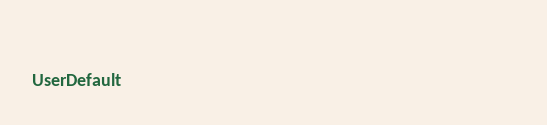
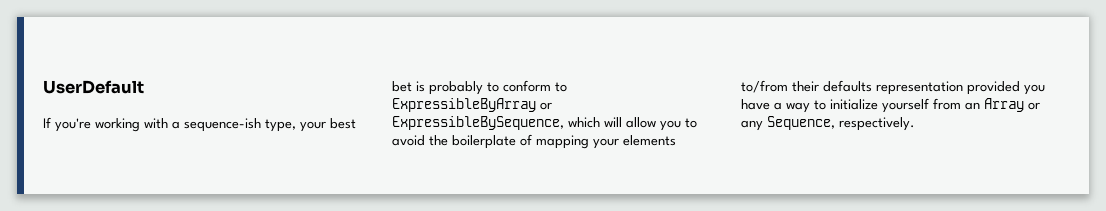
+ If you're working with a sequence-ish type, your best bet is probably to conform to ExpressibleByArray or ExpressibleBySequence, which will allow you to avoid the boilerplate of mapping your elements to/from their defaults representation provided you have a way to initialize yourself from an Array or any Sequence, respectively.

